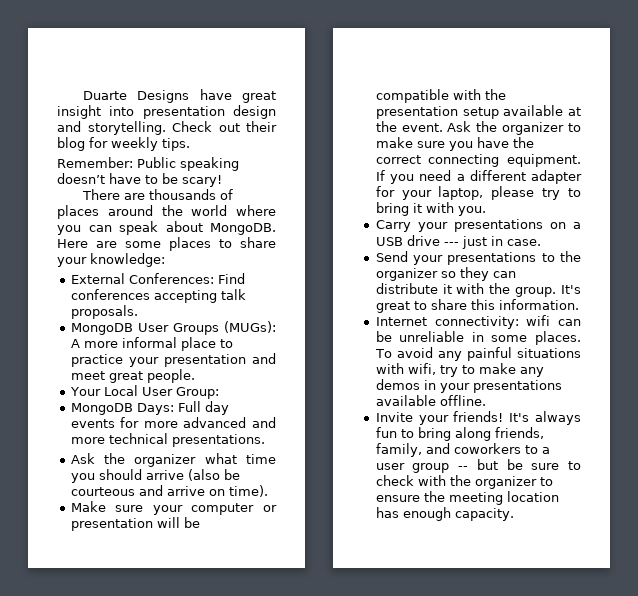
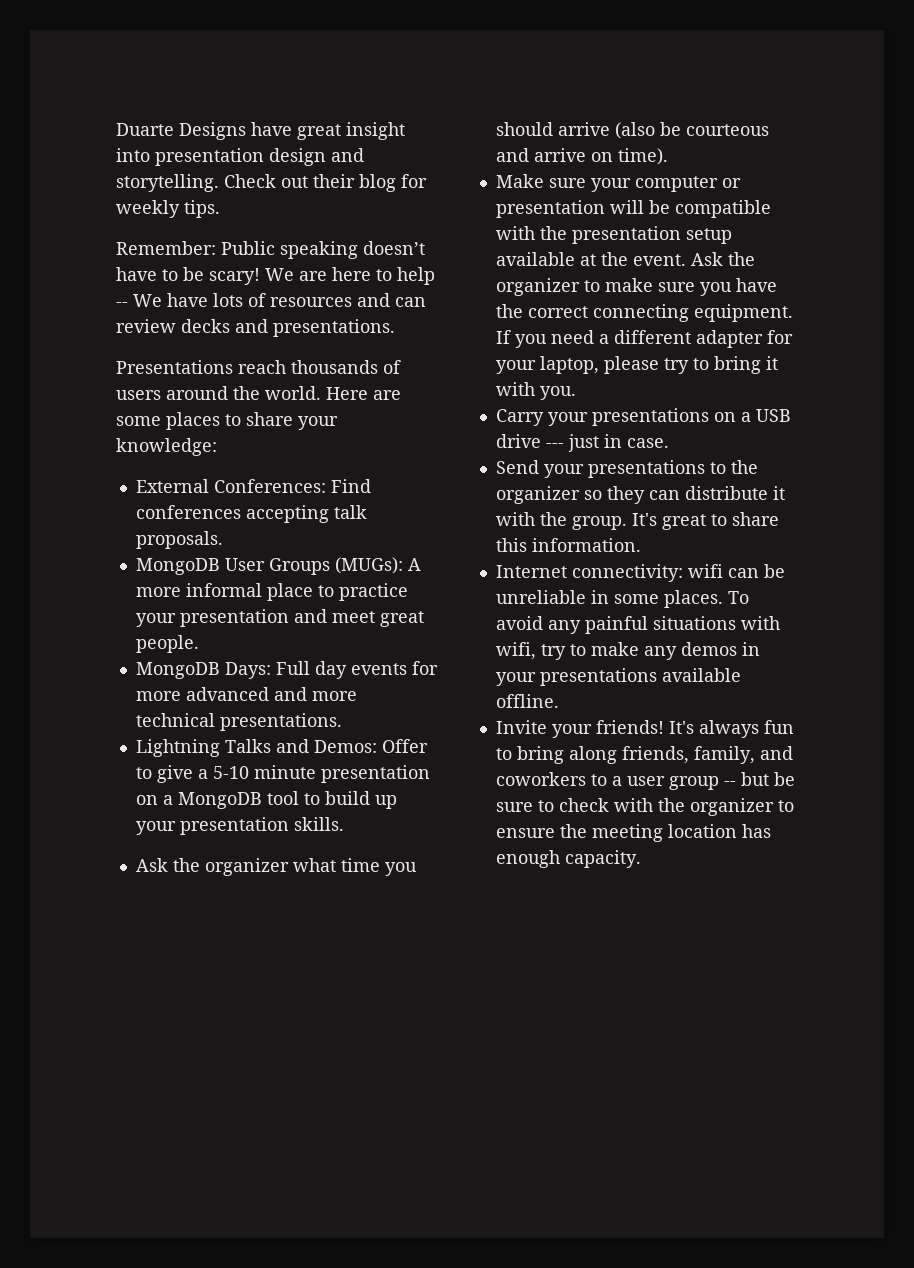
- Remember: Public speaking doesn’t have to be scary!
- There are thousands of places around the world where you can speak about MongoDB.
+ Remember: Public speaking doesn’t have to be scary! We are here to help -- We have lots of resources and can review decks and presentations.
+ Presentations reach thousands of users around the world.
- Your Local User Group:
+ Lightning Talks and Demos: Offer to give a 5-10 minute presentation on a MongoDB tool to build up your presentation skills.

